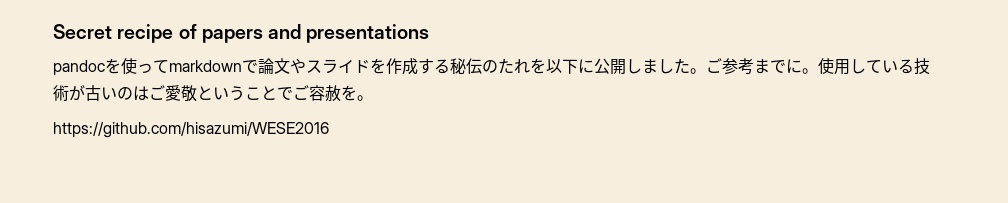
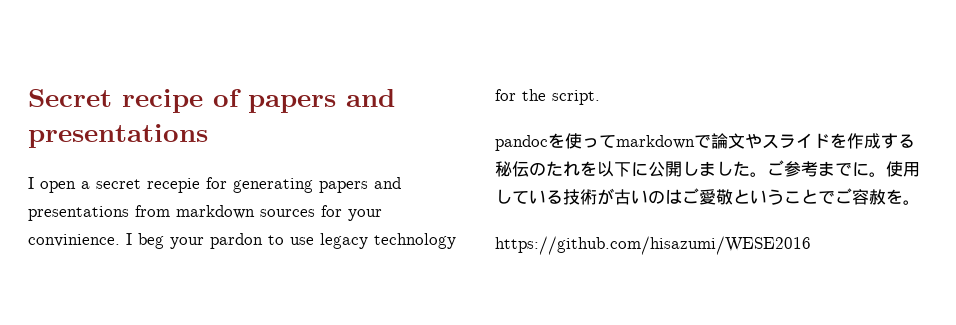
+ I open a secret recepie for generating papers and presentations from markdown sources for your convinience. I beg your pardon to use legacy technology for the script.

